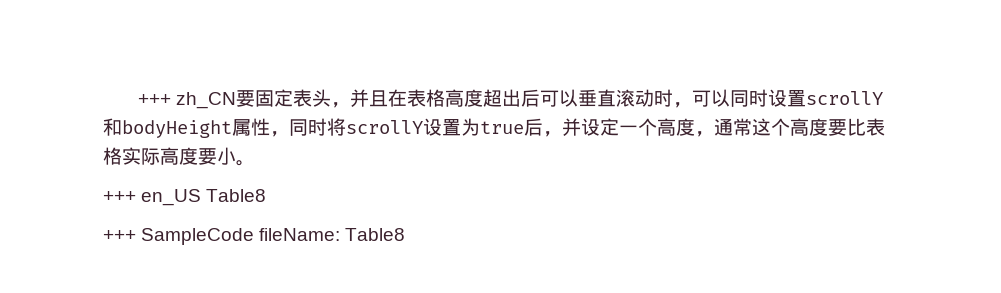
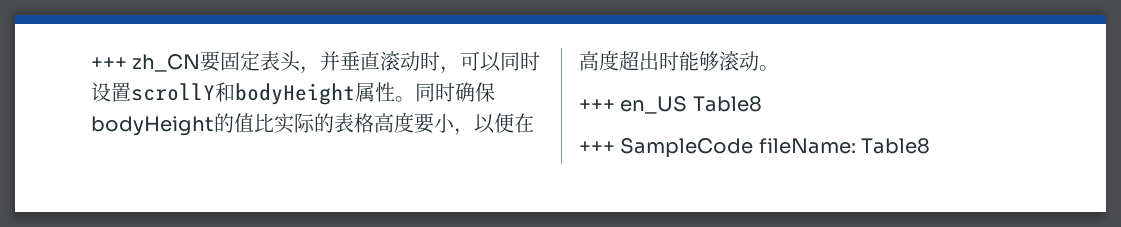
- +++ zh_CN要固定表头，并且在表格高度超出后可以垂直滚动时，可以同时设置scrollY和bodyHeight属性，同时将scrollY设置为true后，并设定一个高度，通常这个高度要比表格实际高度要小。
+ +++ zh_CN要固定表头，并垂直滚动时，可以同时设置scrollY和bodyHeight属性。同时确保bodyHeight的值比实际的表格高度要小，以便在高度超出时能够滚动。

